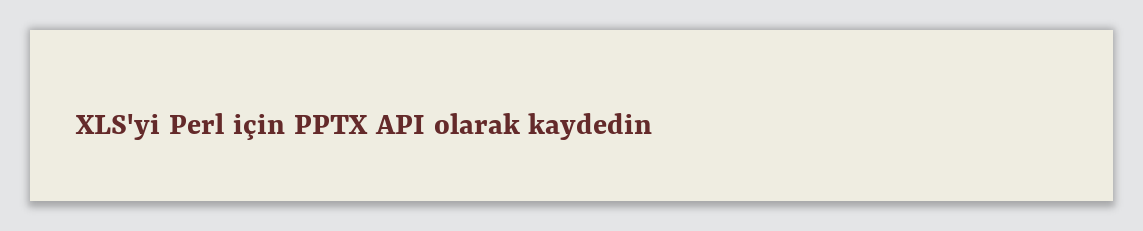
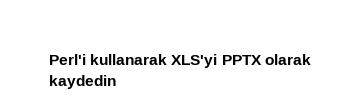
- XLS'yi Perl için PPTX API olarak kaydedin
+ Perl'i kullanarak XLS'yi PPTX olarak kaydedin

